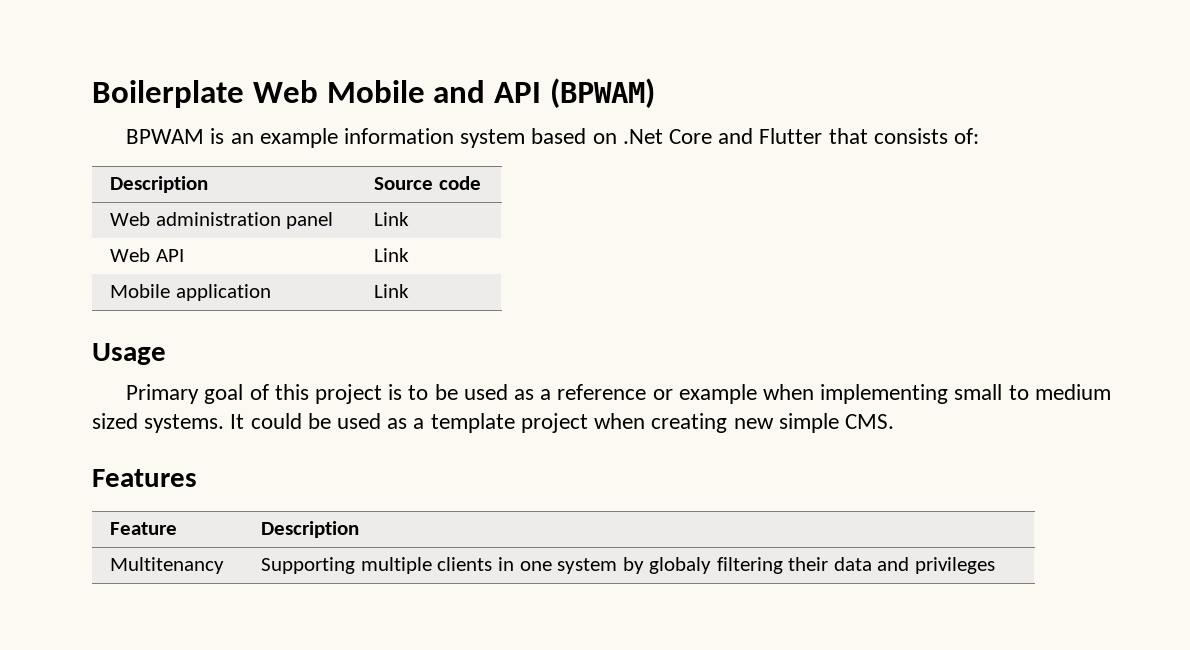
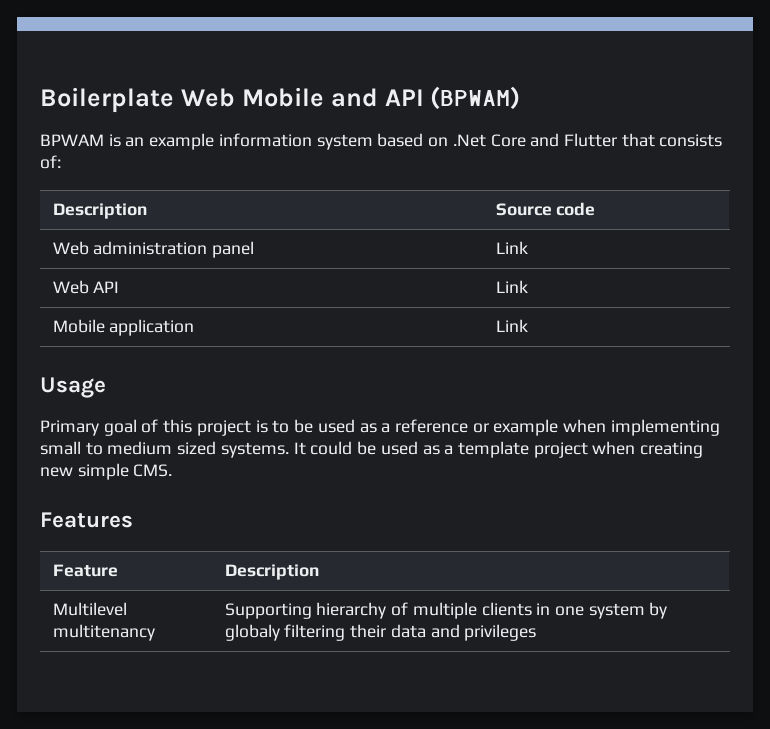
- Multitenancy | Supporting multiple clients in one system by globaly filtering their data and privileges
+ Multilevel multitenancy | Supporting hierarchy of multiple clients in one system by globaly filtering their data and privileges

